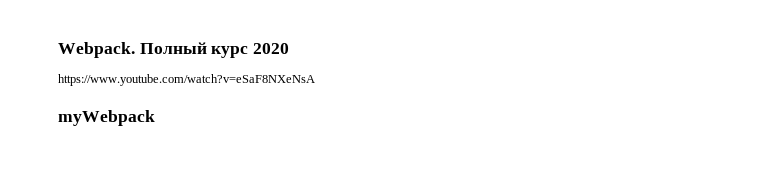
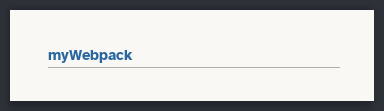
- Webpack. Полный курс 2020
- https://www.youtube.com/watch?v=eSaF8NXeNsA

